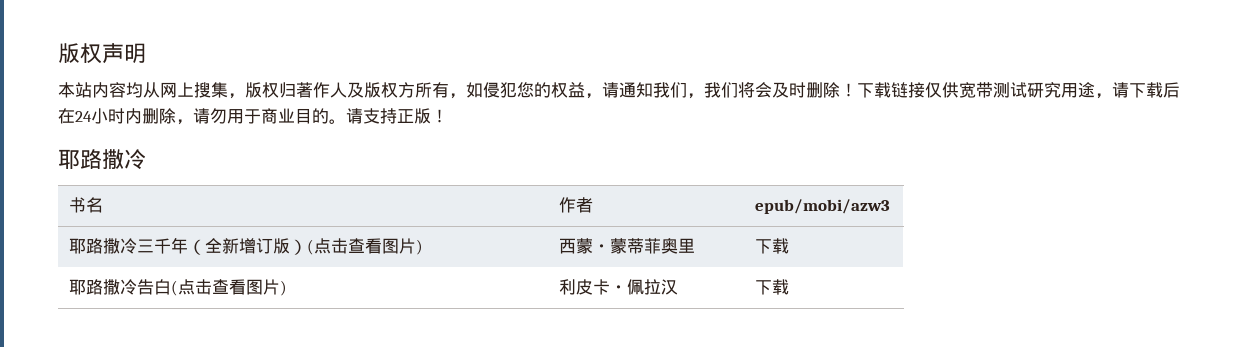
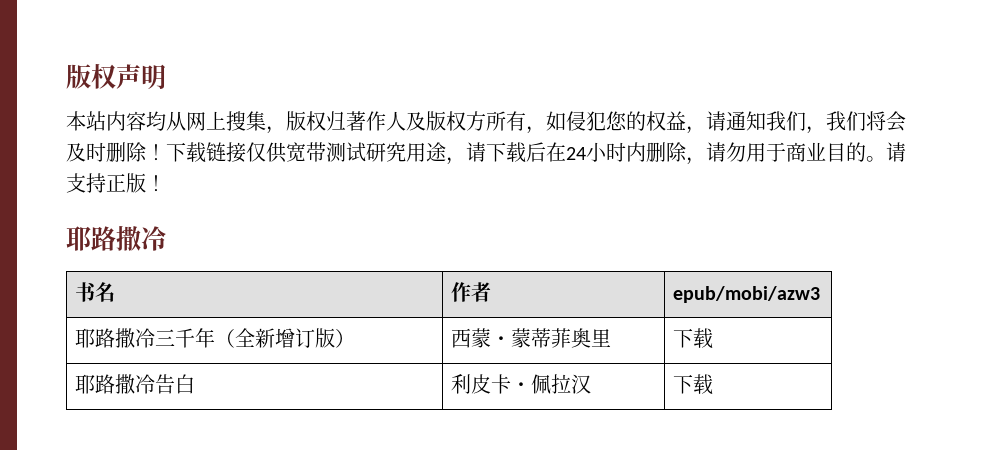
- 耶路撒冷三千年（全新增订版）(点击查看图片) | 西蒙・蒙蒂菲奥里 | 下载
+ 耶路撒冷三千年（全新增订版） | 西蒙・蒙蒂菲奥里 | 下载
- 耶路撒冷告白(点击查看图片) | 利皮卡・佩拉汉 | 下载
+ 耶路撒冷告白 | 利皮卡・佩拉汉 | 下载

